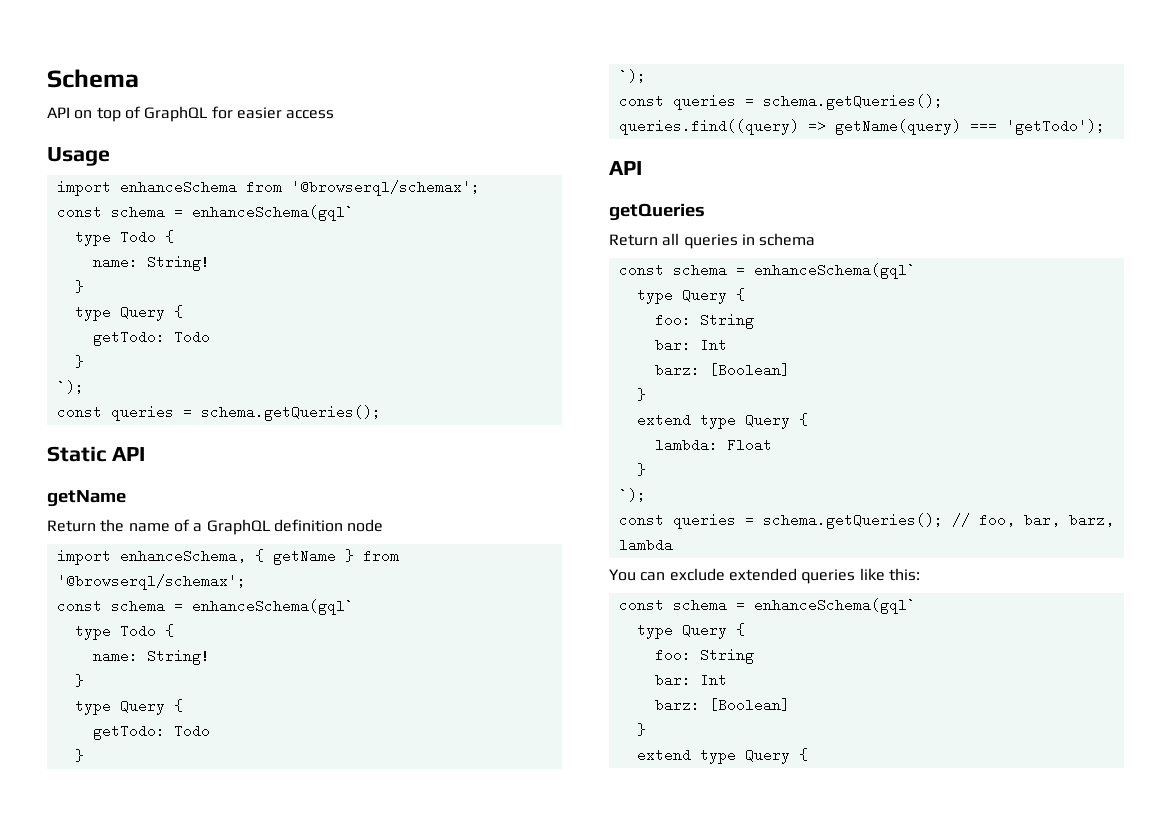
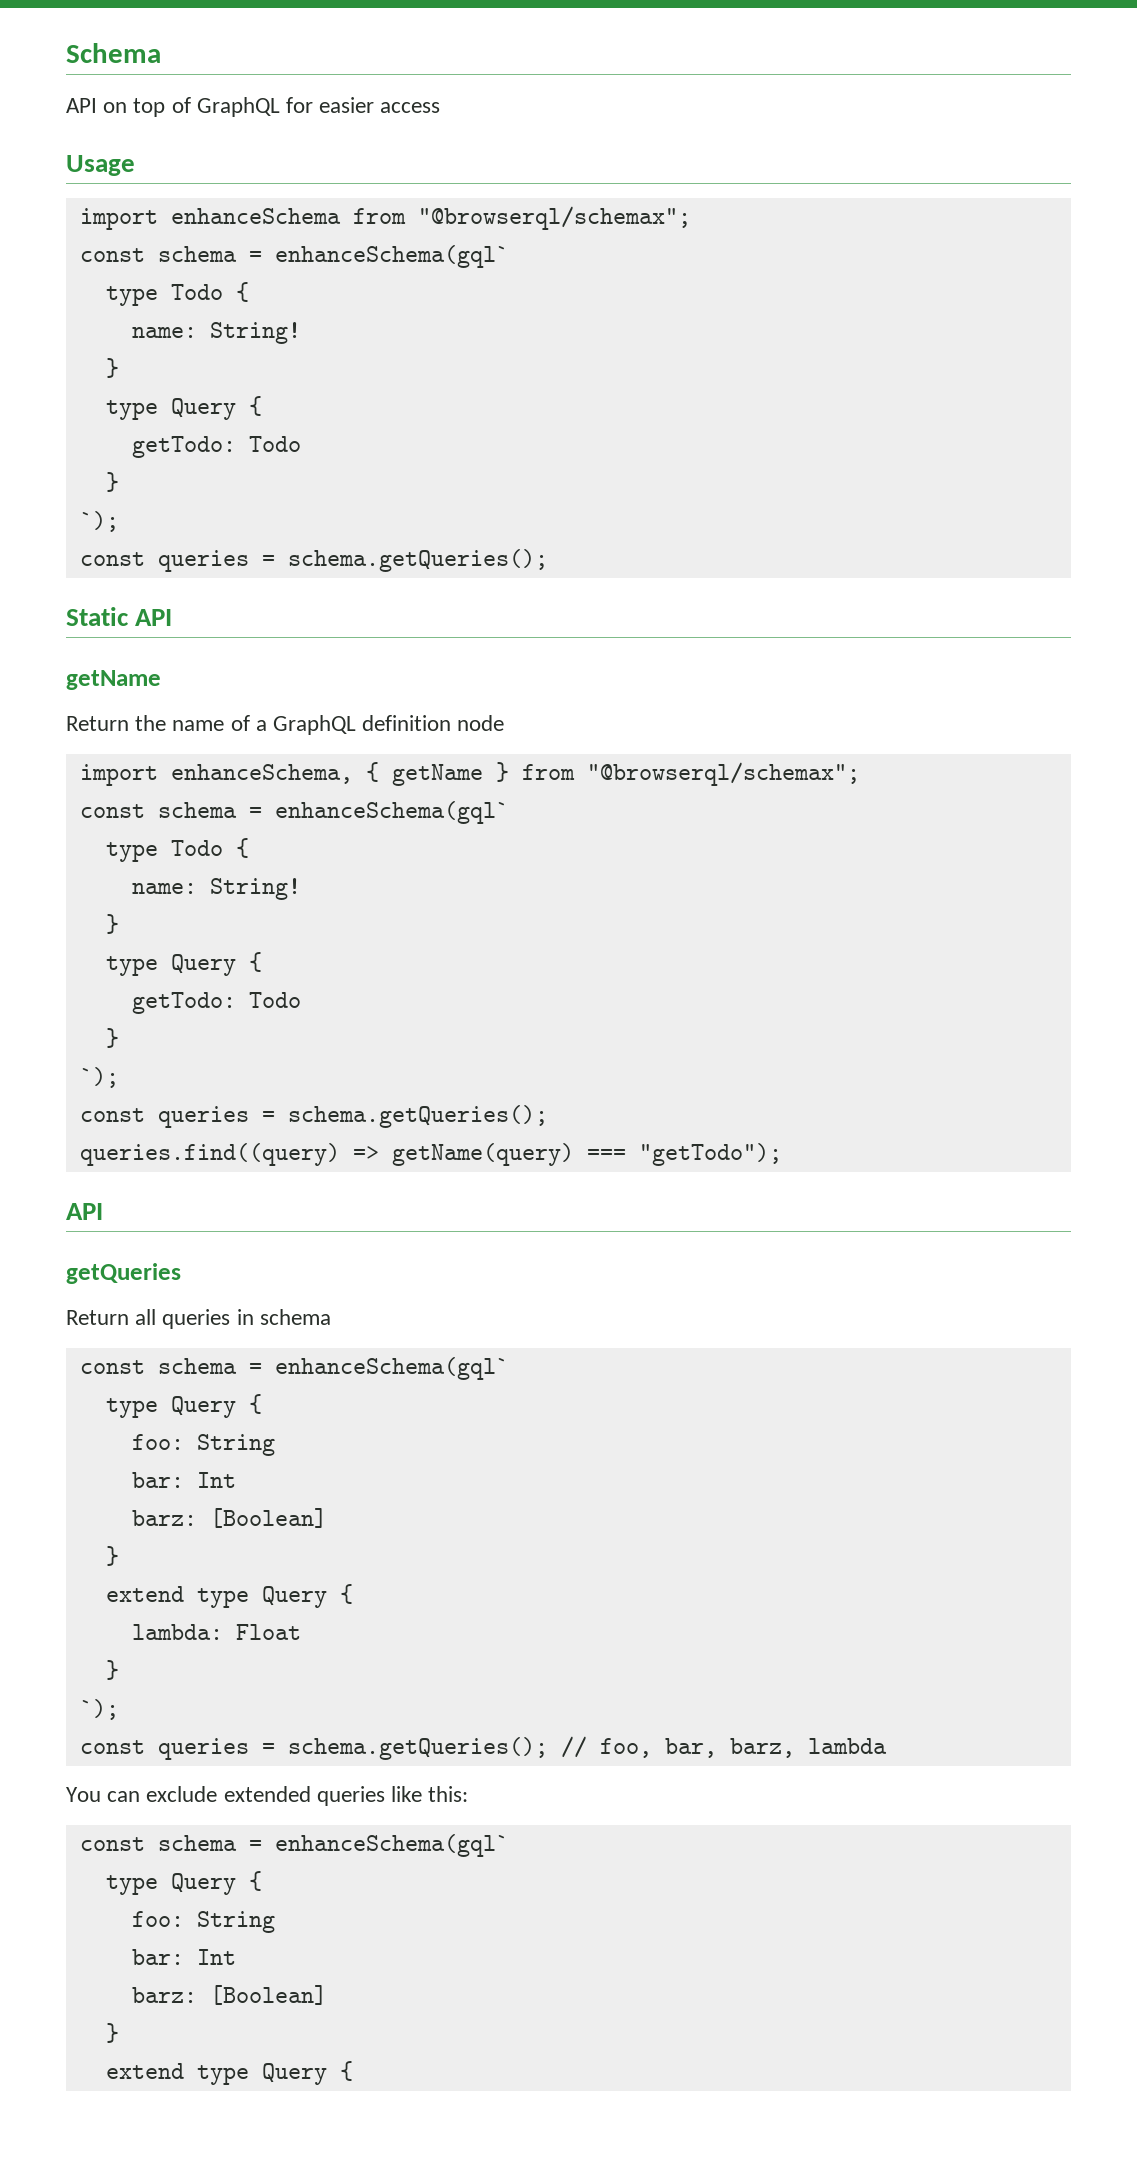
- import enhanceSchema from '@browserql/schemax';
+ import enhanceSchema from "@browserql/schemax";
- import enhanceSchema, { getName } from '@browserql/schemax';
+ import enhanceSchema, { getName } from "@browserql/schemax";
- queries.find((query) => getName(query) === 'getTodo');
+ queries.find((query) => getName(query) === "getTodo");

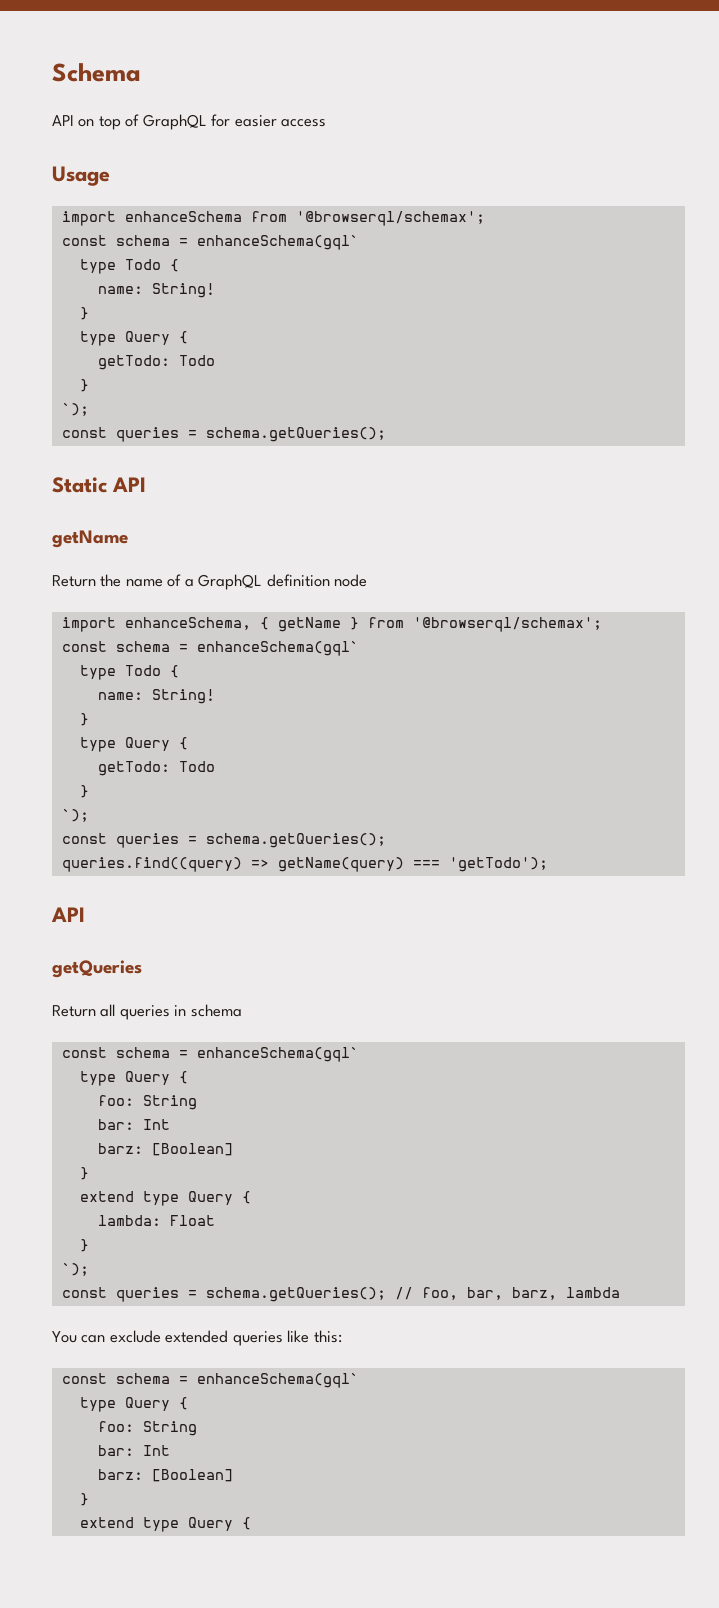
- import enhanceSchema from "@browserql/schemax";
+ import enhanceSchema from '@browserql/schemax';
- import enhanceSchema, { getName } from "@browserql/schemax";
+ import enhanceSchema, { getName } from '@browserql/schemax';
- queries.find((query) => getName(query) === "getTodo");
+ queries.find((query) => getName(query) === 'getTodo');

